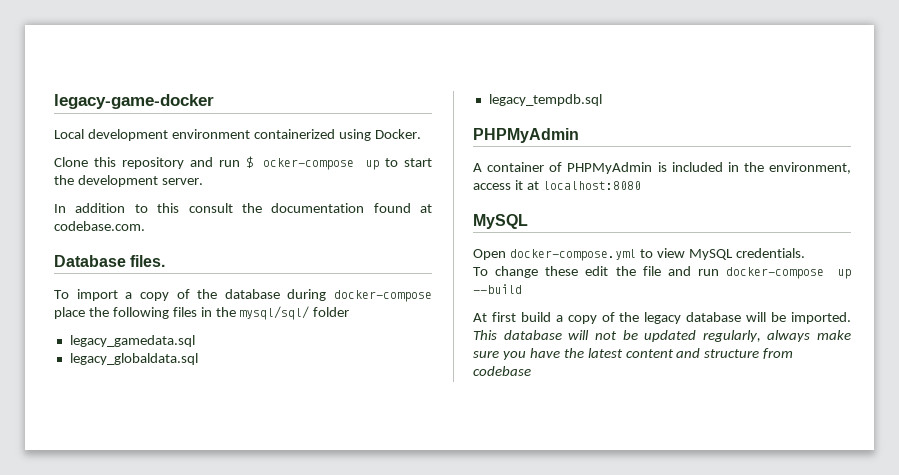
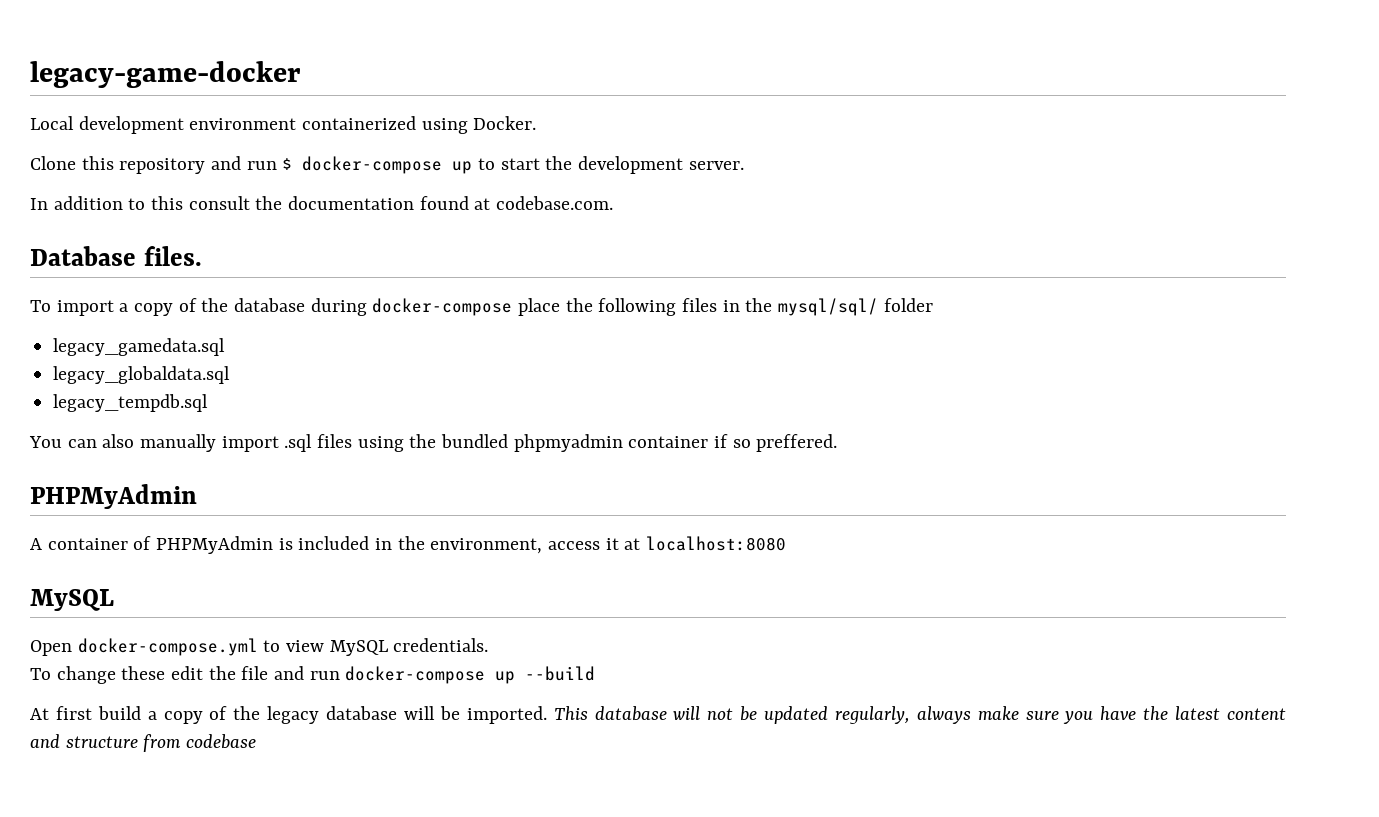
- Clone this repository and run $ ocker-compose up to start the development server.
+ Clone this repository and run $ docker-compose up to start the development server.
+ You can also manually import .sql files using the bundled phpmyadmin container if so preffered.

